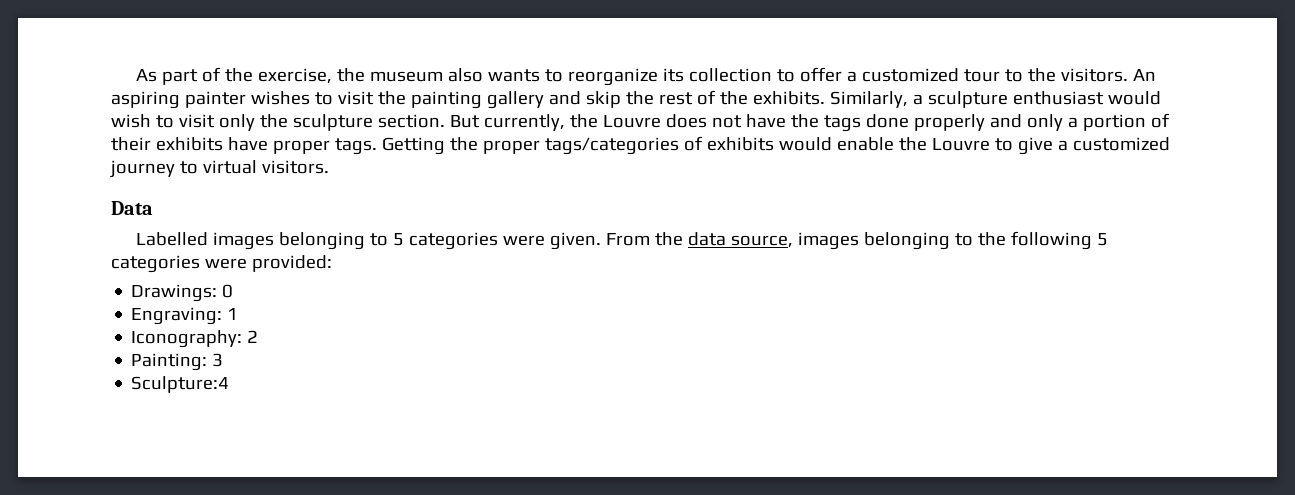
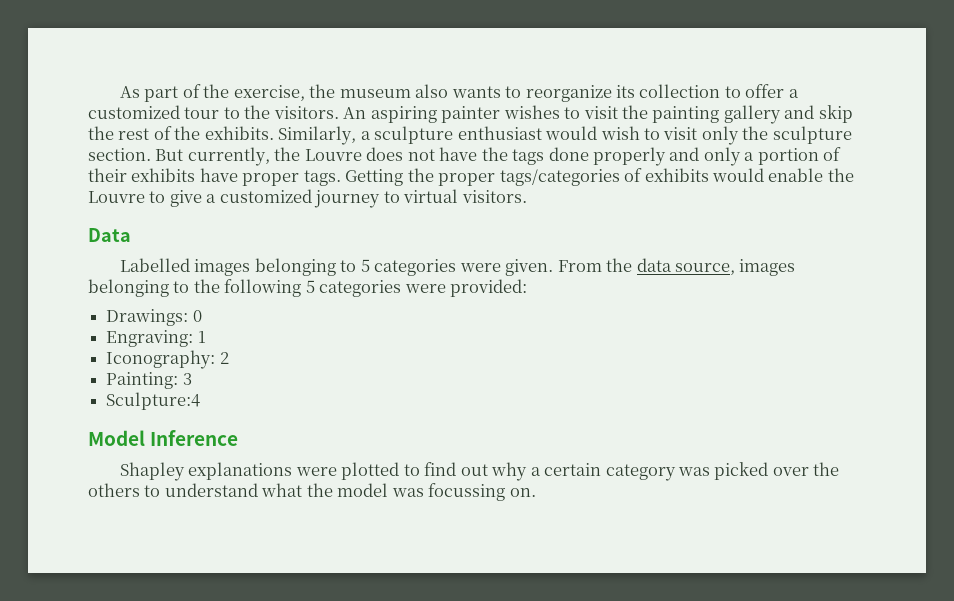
+ Model Inference
+ Shapley explanations were plotted to find out why a certain category was picked over the others to understand what the model was focussing on.

